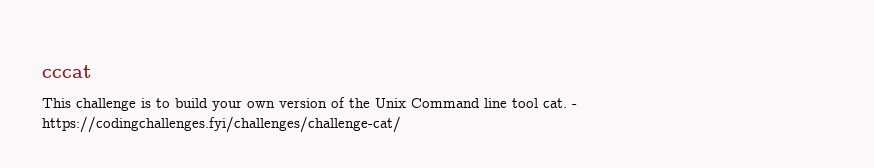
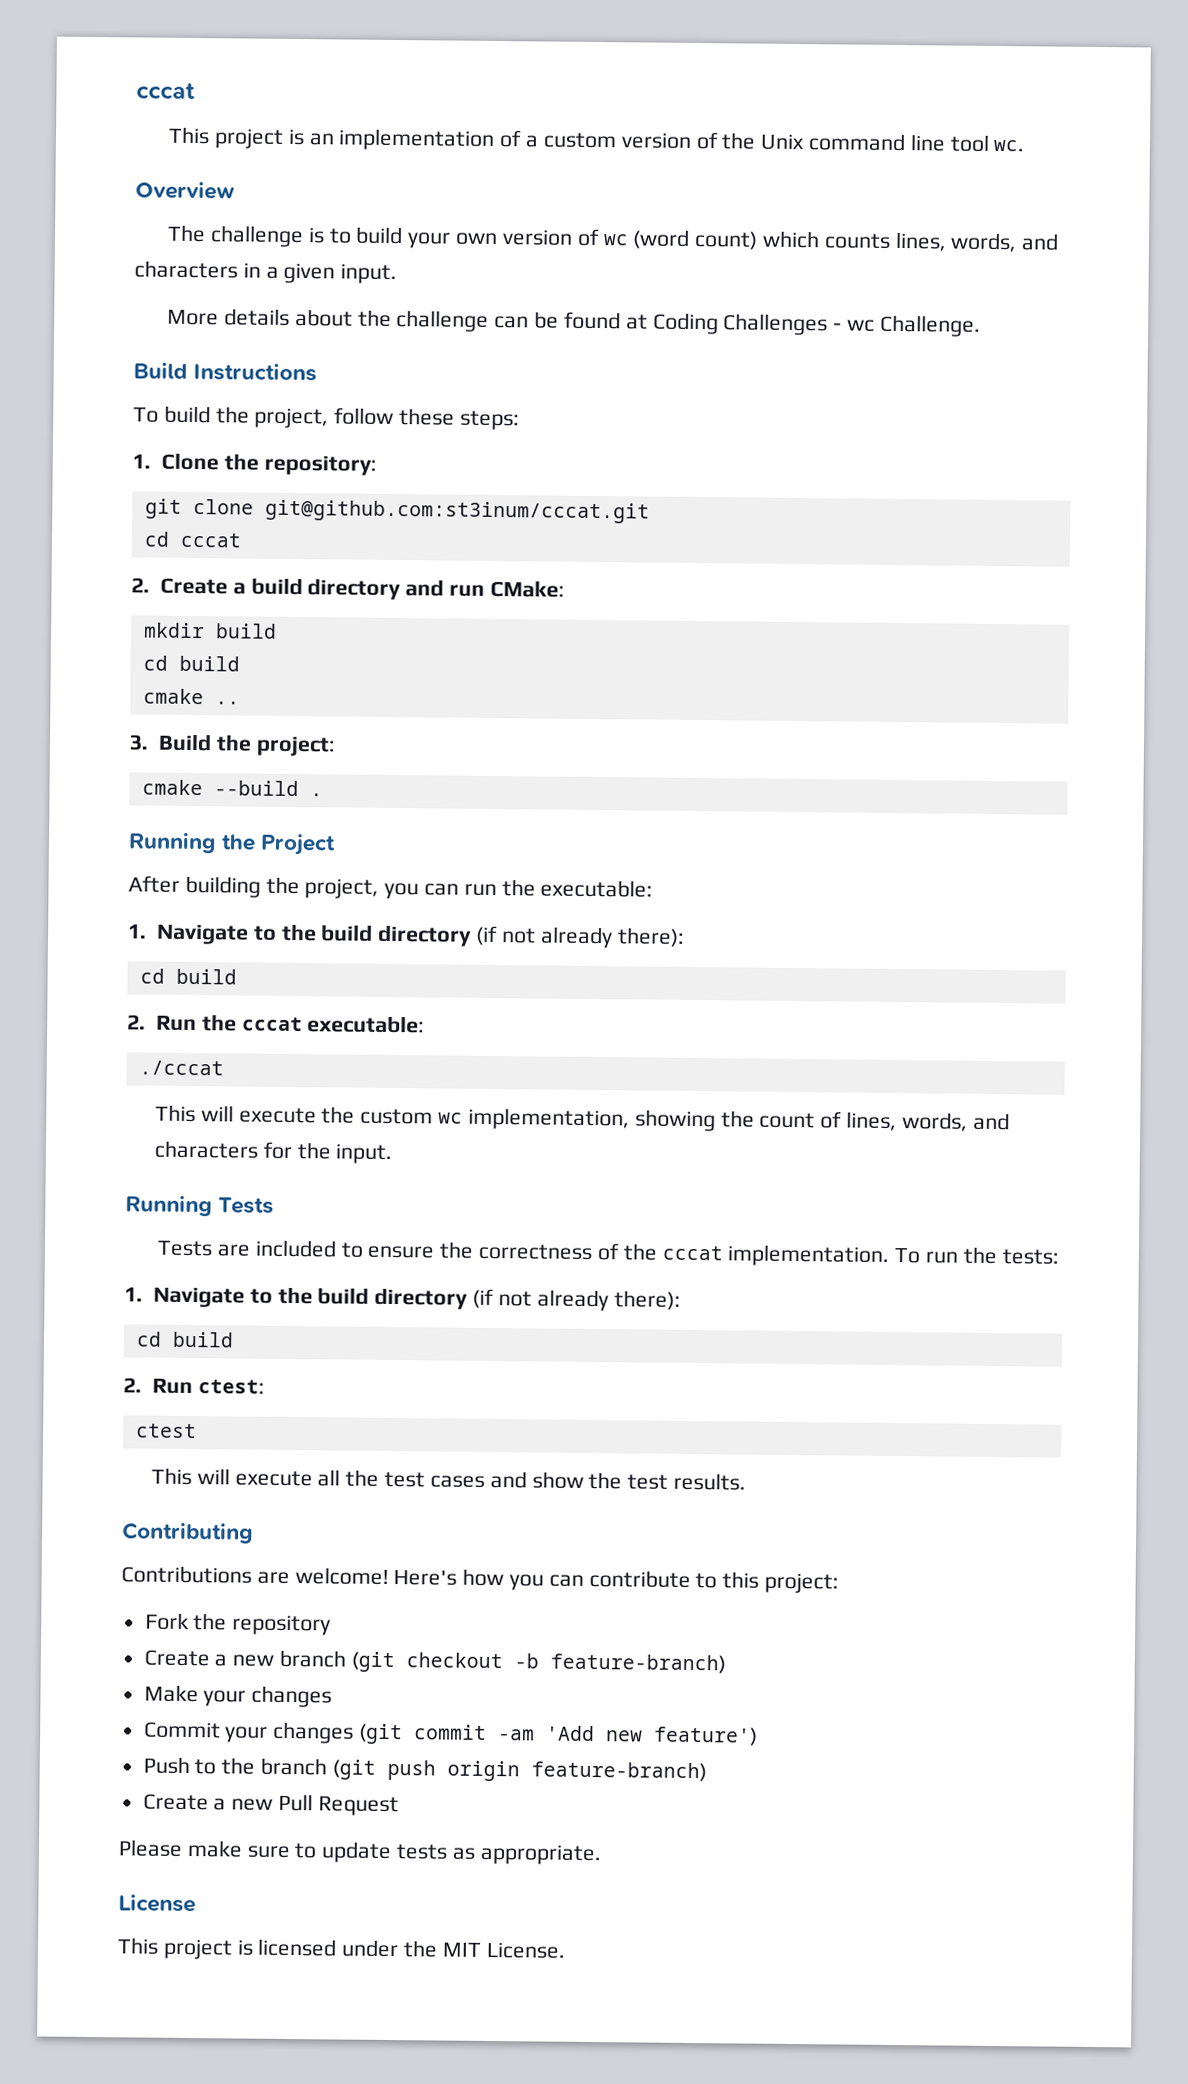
- This challenge is to build your own version of the Unix Command line tool cat. - https://codingchallenges.fyi/challenges/challenge-cat/
+ This project is an implementation of a custom version of the Unix command line tool wc.
+ Overview
+ The challenge is to build your own version of wc (word count) which counts lines, words, and characters in a given input.
+ More details about the challenge can be found at Coding Challenges - wc Challenge.
+ Build Instructions
+ To build the project, follow these steps:
+ 1. Clone the repository:
+ git clone git@github.com:st3inum/cccat.git
+ cd cccat
+ 2. Create a build directory and run CMake:
+ mkdir build
+ cd build
+ cmake ..
+ 3. Build the project:
+ cmake --build .
+ Running the Project
+ After building the project, you can run the executable:
+ 1. Navigate to the build directory (if not already there):
+ cd build
+ 2. Run the cccat executable:
+ ./cccat
+ This will execute the custom wc implementation, showing the count of lines, words, and characters for the input.
+ Running Tests
+ Tests are included to ensure the correctness of the cccat implementation. To run the tests:
+ 1. Navigate to the build directory (if not already there):
+ cd build
+ 2. Run ctest:
+ ctest
+ This will execute all the test cases and show the test results.
+ Contributing
+ Contributions are welcome! Here's how you can contribute to this project:
+ Fork the repository
+ Create a new branch (git checkout -b feature-branch)
+ Make your changes
+ Commit your changes (git commit -am 'Add new feature')
+ Push to the branch (git push origin feature-branch)
+ Create a new Pull Request
+ Please make sure to update tests as appropriate.
+ License
+ This project is licensed under the MIT License.

